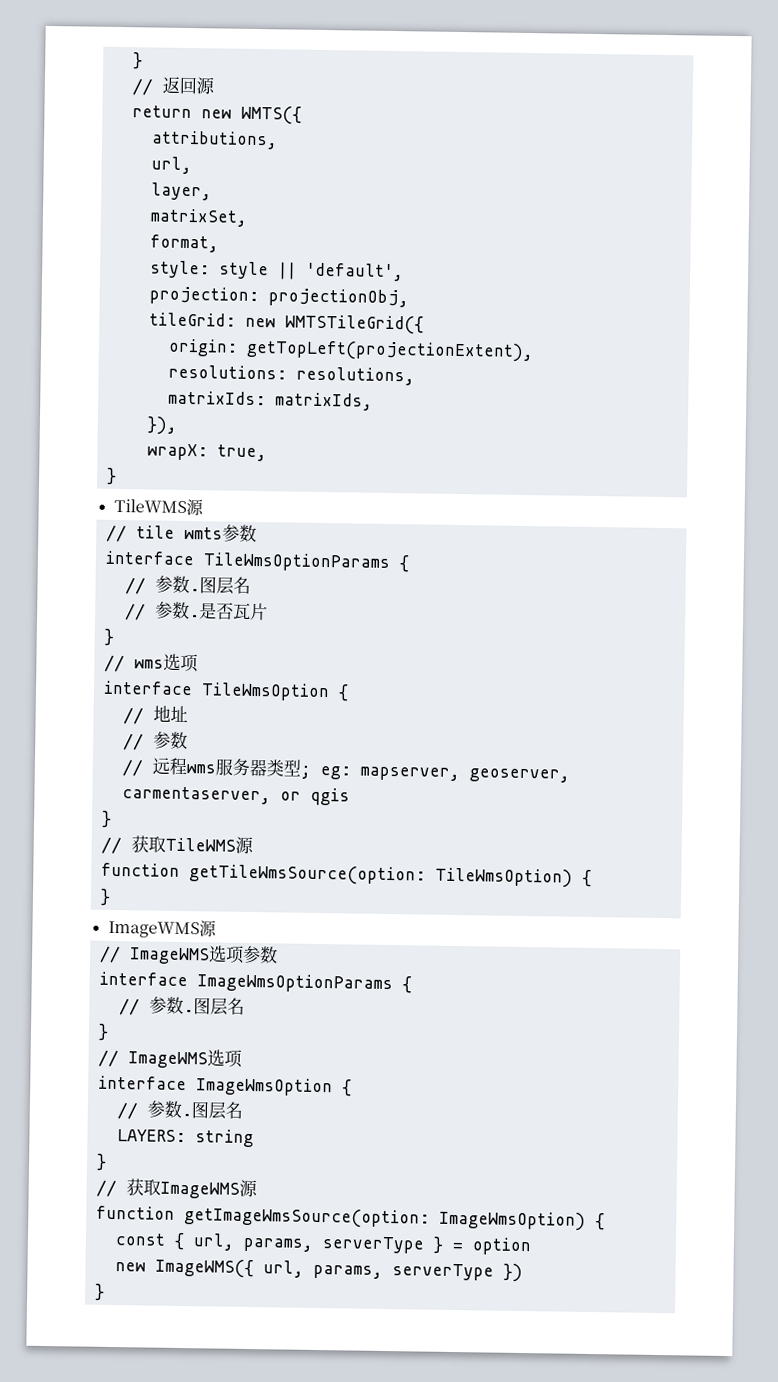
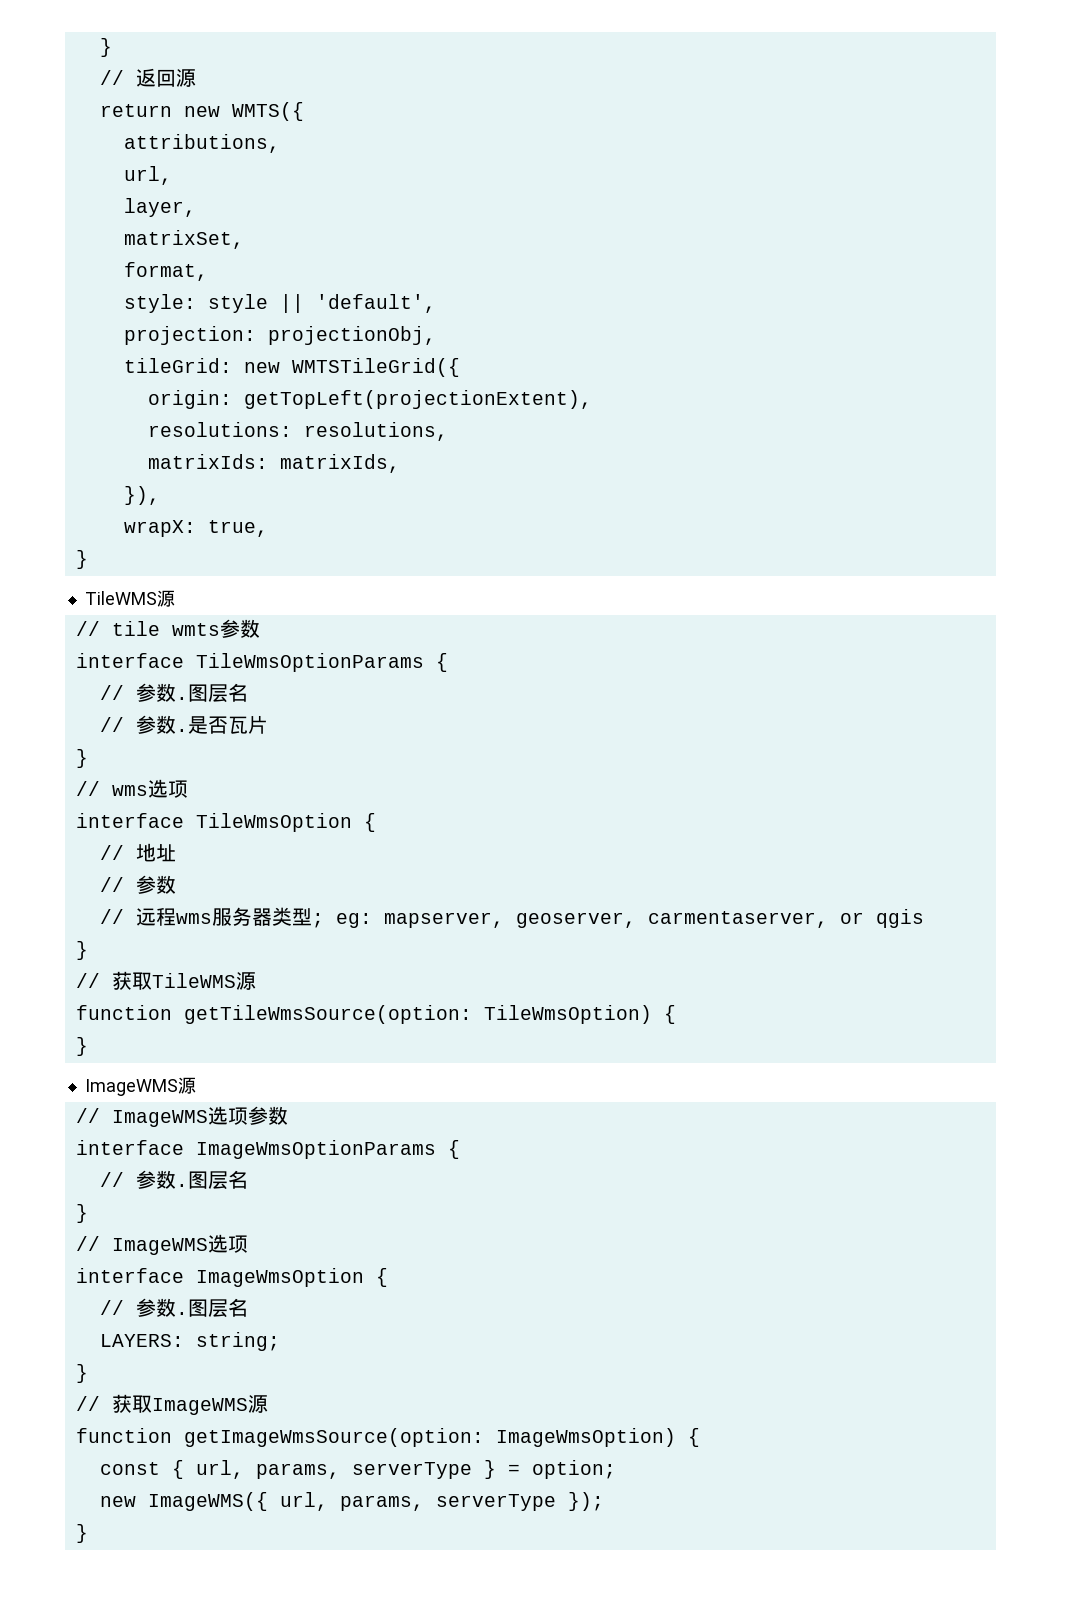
- LAYERS: string
+ LAYERS: string;
- const { url, params, serverType } = option
+ const { url, params, serverType } = option;
- new ImageWMS({ url, params, serverType })
+ new ImageWMS({ url, params, serverType });

